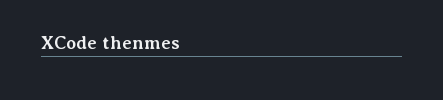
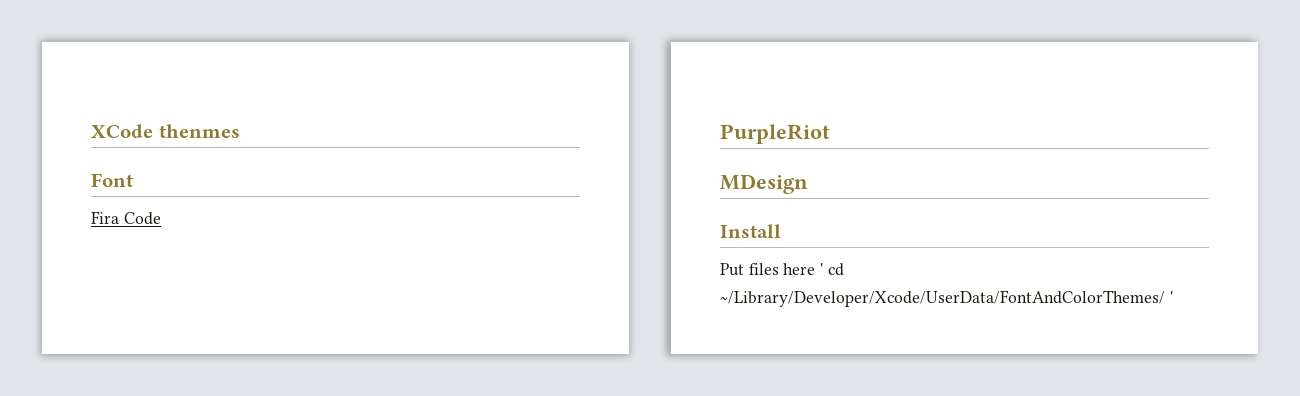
+ Font
+ Fira Code
+ PurpleRiot
+ MDesign
+ Install
+ Put files here ' cd ~/Library/Developer/Xcode/UserData/FontAndColorThemes/ '

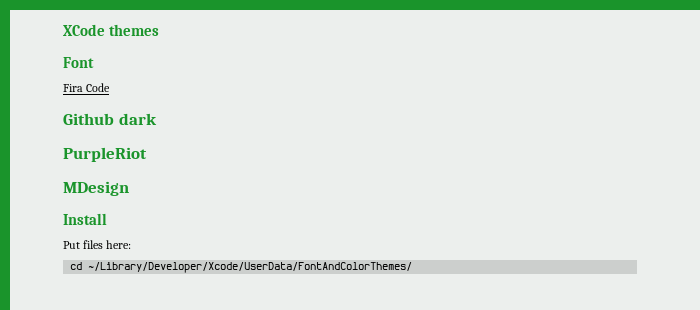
- XCode thenmes
+ XCode themes
+ Github dark
- Put files here ' cd ~/Library/Developer/Xcode/UserData/FontAndColorThemes/ '
+ Put files here:
+ cd ~/Library/Developer/Xcode/UserData/FontAndColorThemes/

